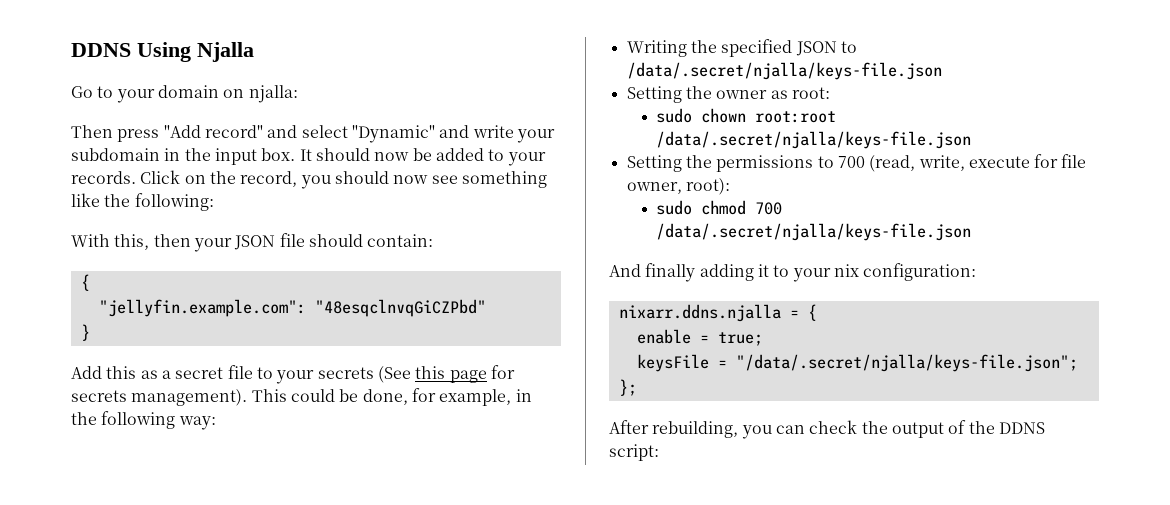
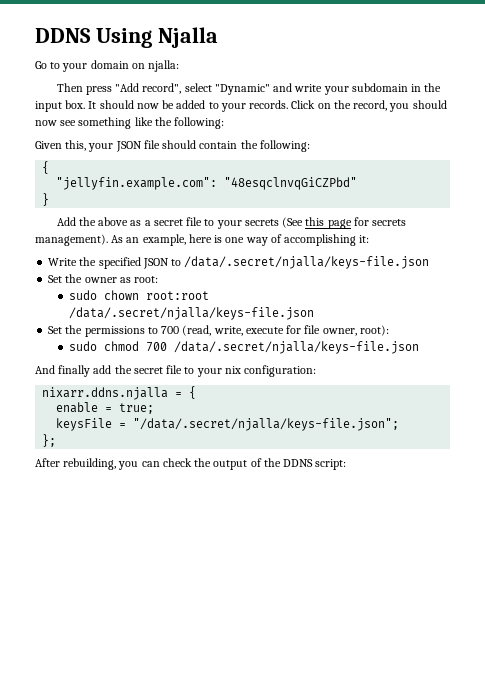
- Then press "Add record" and select "Dynamic" and write your subdomain in the input box.
+ Then press "Add record", select "Dynamic" and write your subdomain in the input box.
- With this, then your JSON file should contain:
+ Given this, your JSON file should contain the following:
- Add this as a secret file to your secrets (See this page for secrets management).
+ Add the above as a secret file to your secrets (See this page for secrets management).
- This could be done, for example, in the following way:
- Writing the specified JSON to /data/.secret/njalla/keys-file.json
+ As an example, here is one way of accomplishing it:
+ Write the specified JSON to /data/.secret/njalla/keys-file.json
- Setting the owner as root:
+ Set the owner as root:
- Setting the permissions to 700 (read, write, execute for file owner, root):
+ Set the permissions to 700 (read, write, execute for file owner, root):
- And finally adding it to your nix configuration:
+ And finally add the secret file to your nix configuration:

